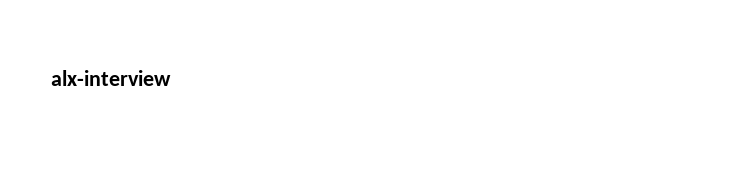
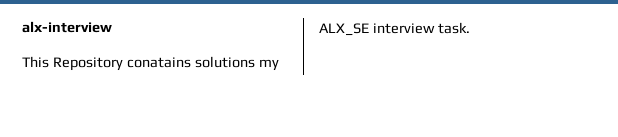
+ This Repository conatains solutions my ALX_SE interview task.

